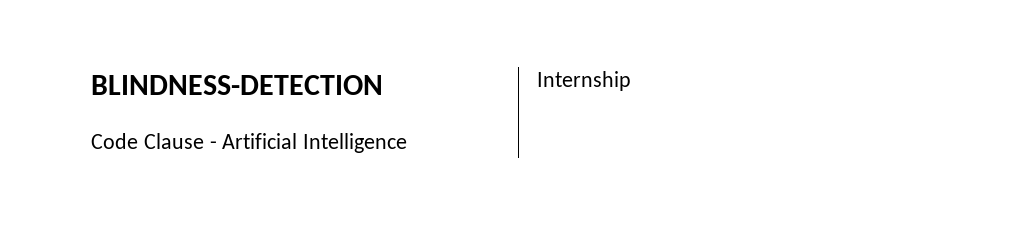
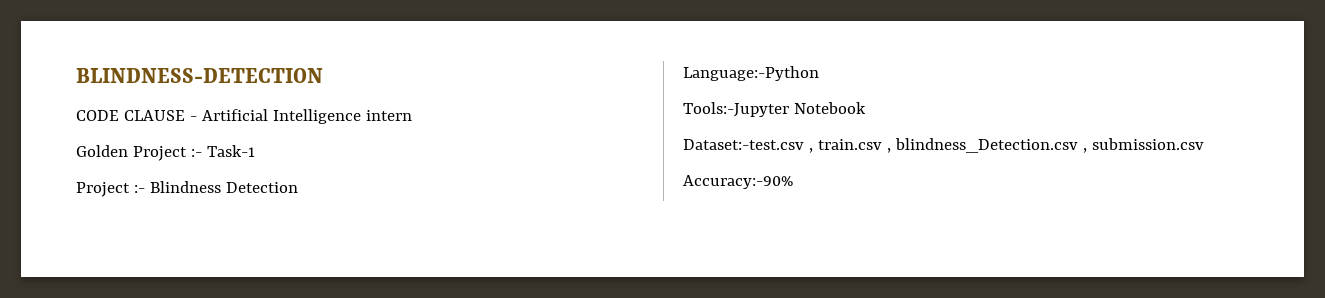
- Code Clause - Artificial Intelligence Internship
+ CODE CLAUSE - Artificial Intelligence intern
+ Golden Project :- Task-1
+ Project :- Blindness Detection
+ Language:-Python
+ Tools:-Jupyter Notebook
+ Dataset:-test.csv , train.csv , blindness_Detection.csv , submission.csv
+ Accuracy:-90%

